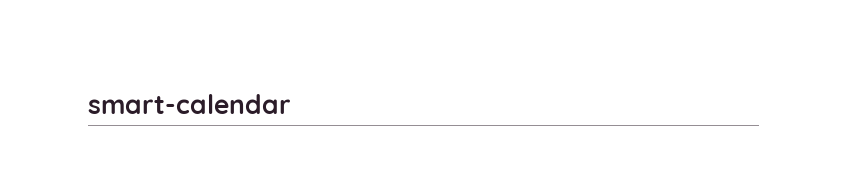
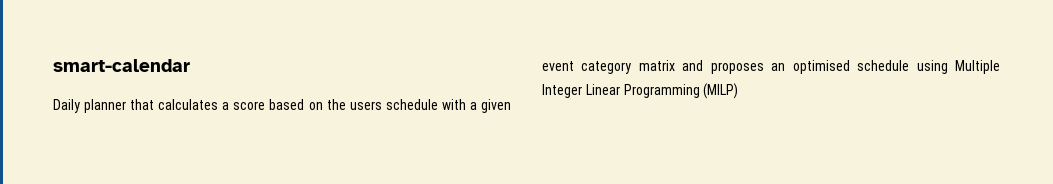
+ Daily planner that calculates a score based on the users schedule with a given event category matrix and proposes an optimised schedule using Multiple Integer Linear Programming (MILP)

